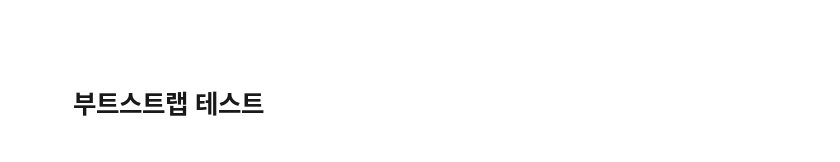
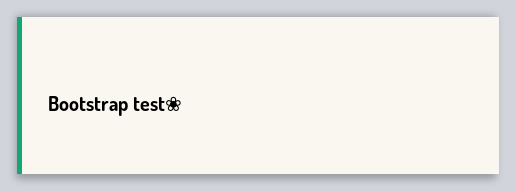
- 부트스트랩 테스트
+ Bootstrap test❀

